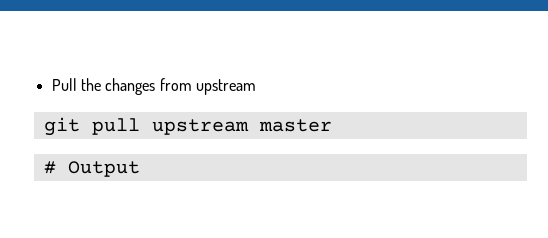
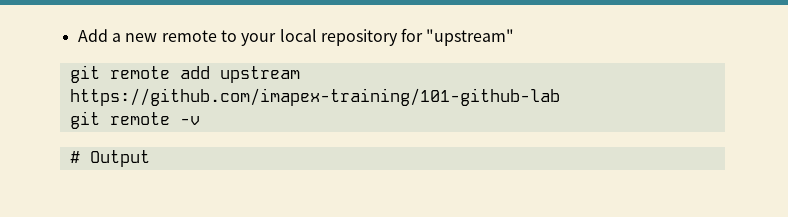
- Pull the changes from upstream
- git pull upstream master
+ Add a new remote to your local repository for "upstream"
+ git remote add upstream https://github.com/imapex-training/101-github-lab
+ git remote -v

